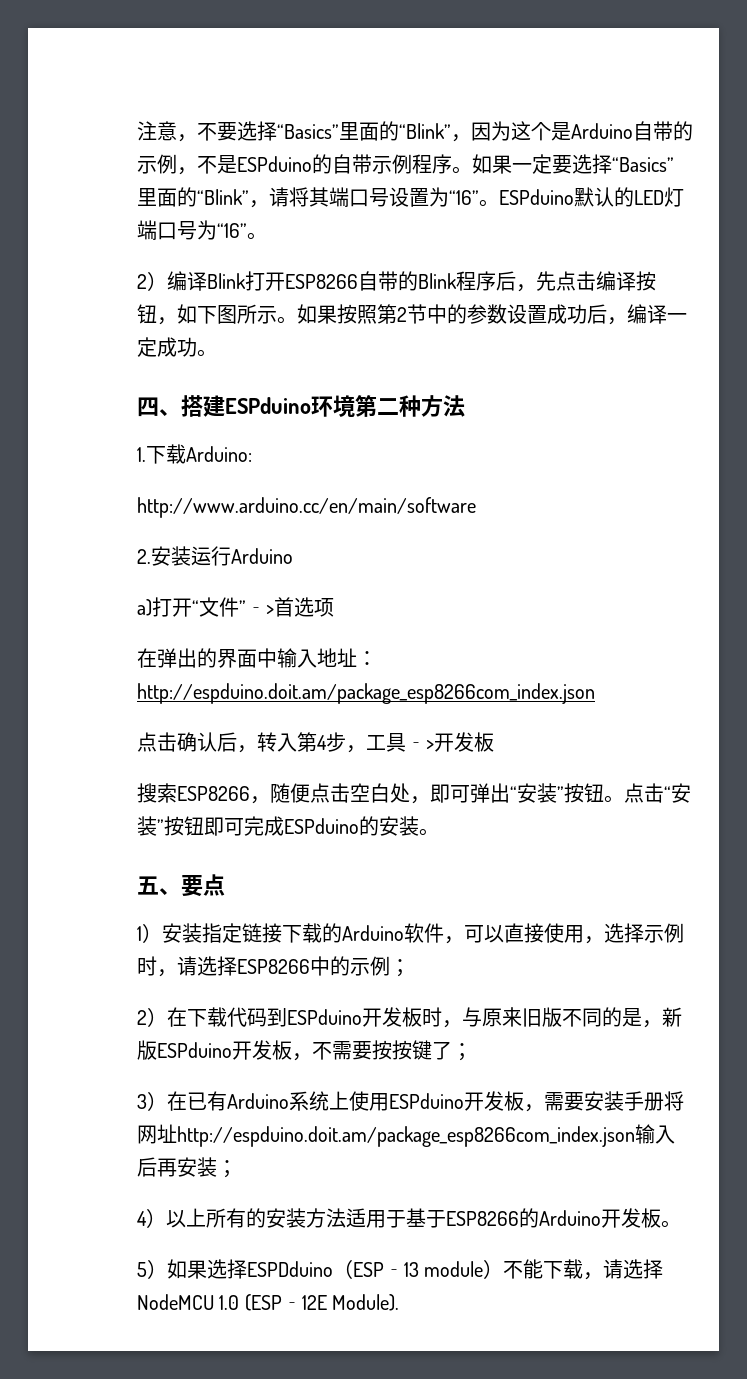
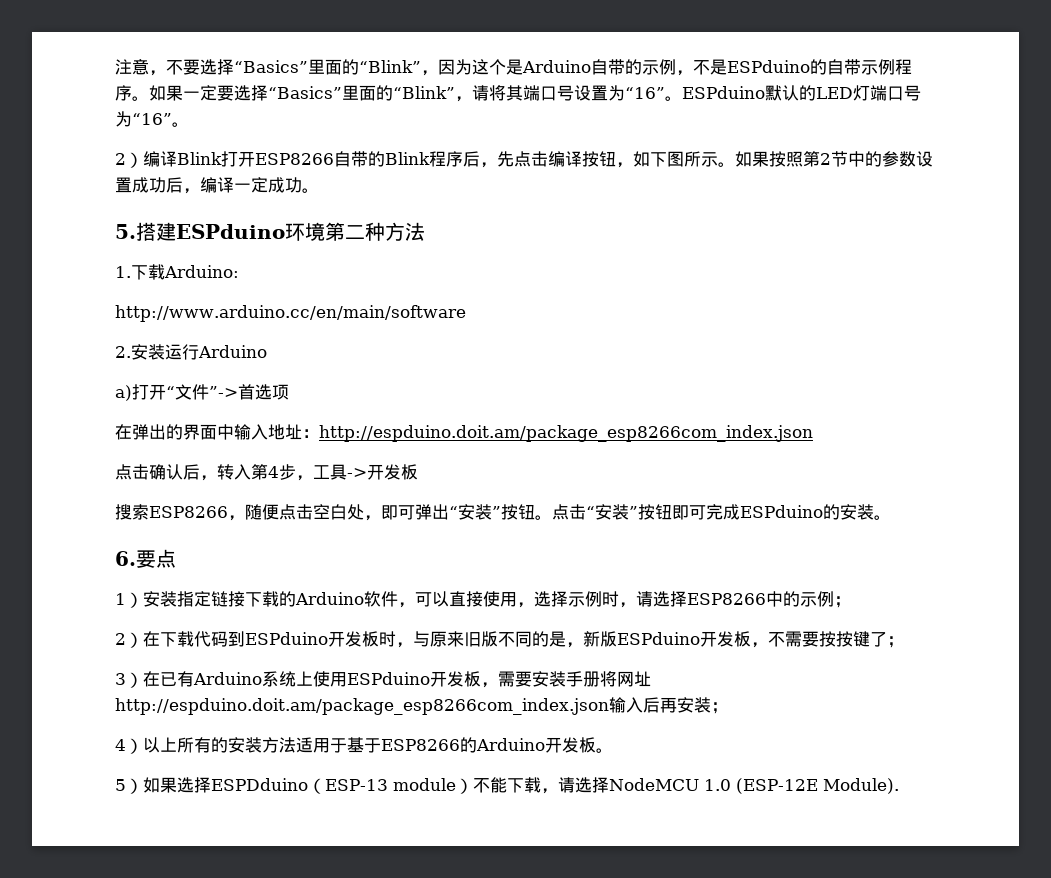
- 四、搭建ESPduino环境第二种方法
+ 5.搭建ESPduino环境第二种方法
- 五、要点
+ 6.要点

